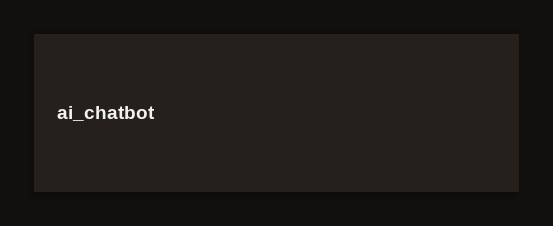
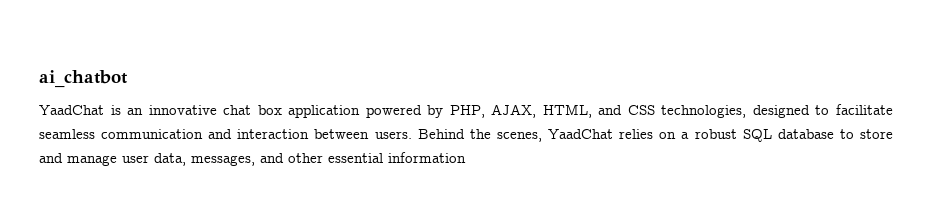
+ YaadChat is an innovative chat box application powered by PHP, AJAX, HTML, and CSS technologies, designed to facilitate seamless communication and interaction between users. Behind the scenes, YaadChat relies on a robust SQL database to store and manage user data, messages, and other essential information

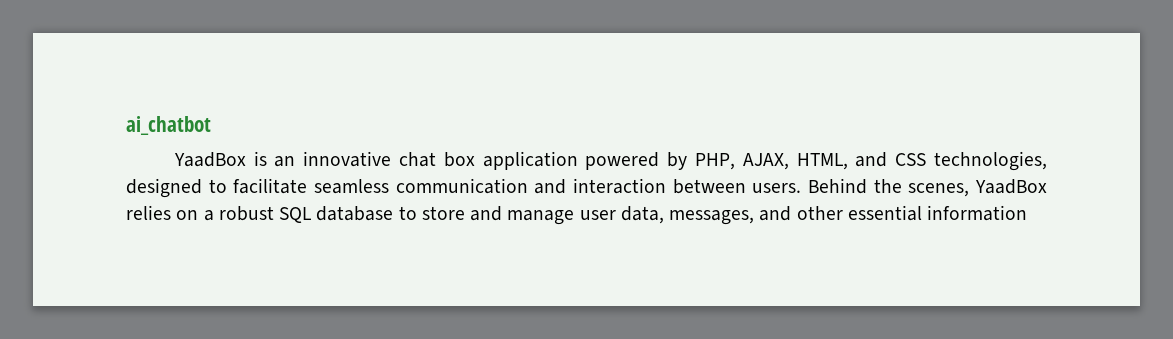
- YaadChat is an innovative chat box application powered by PHP, AJAX, HTML, and CSS technologies, designed to facilitate seamless communication and interaction between users.
+ YaadBox is an innovative chat box application powered by PHP, AJAX, HTML, and CSS technologies, designed to facilitate seamless communication and interaction between users.
- Behind the scenes, YaadChat relies on a robust SQL database to store and manage user data, messages, and other essential information
+ Behind the scenes, YaadBox relies on a robust SQL database to store and manage user data, messages, and other essential information

